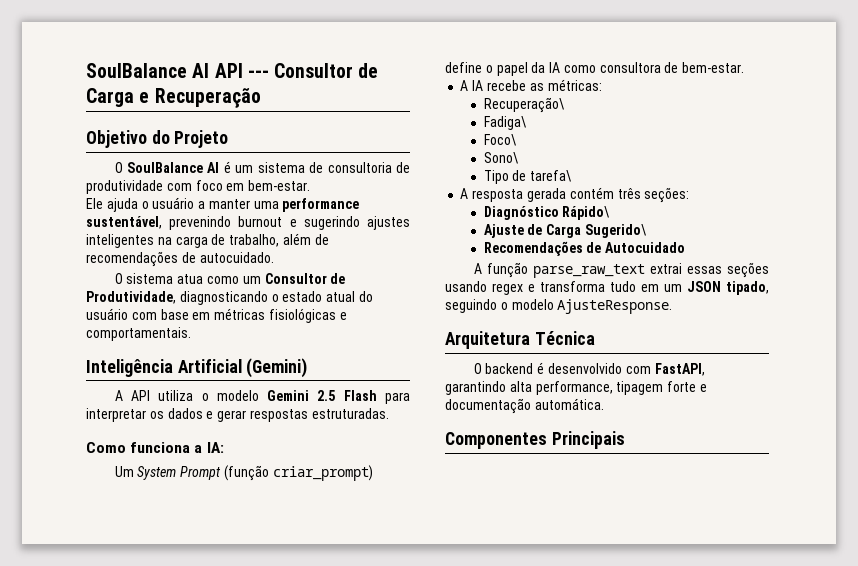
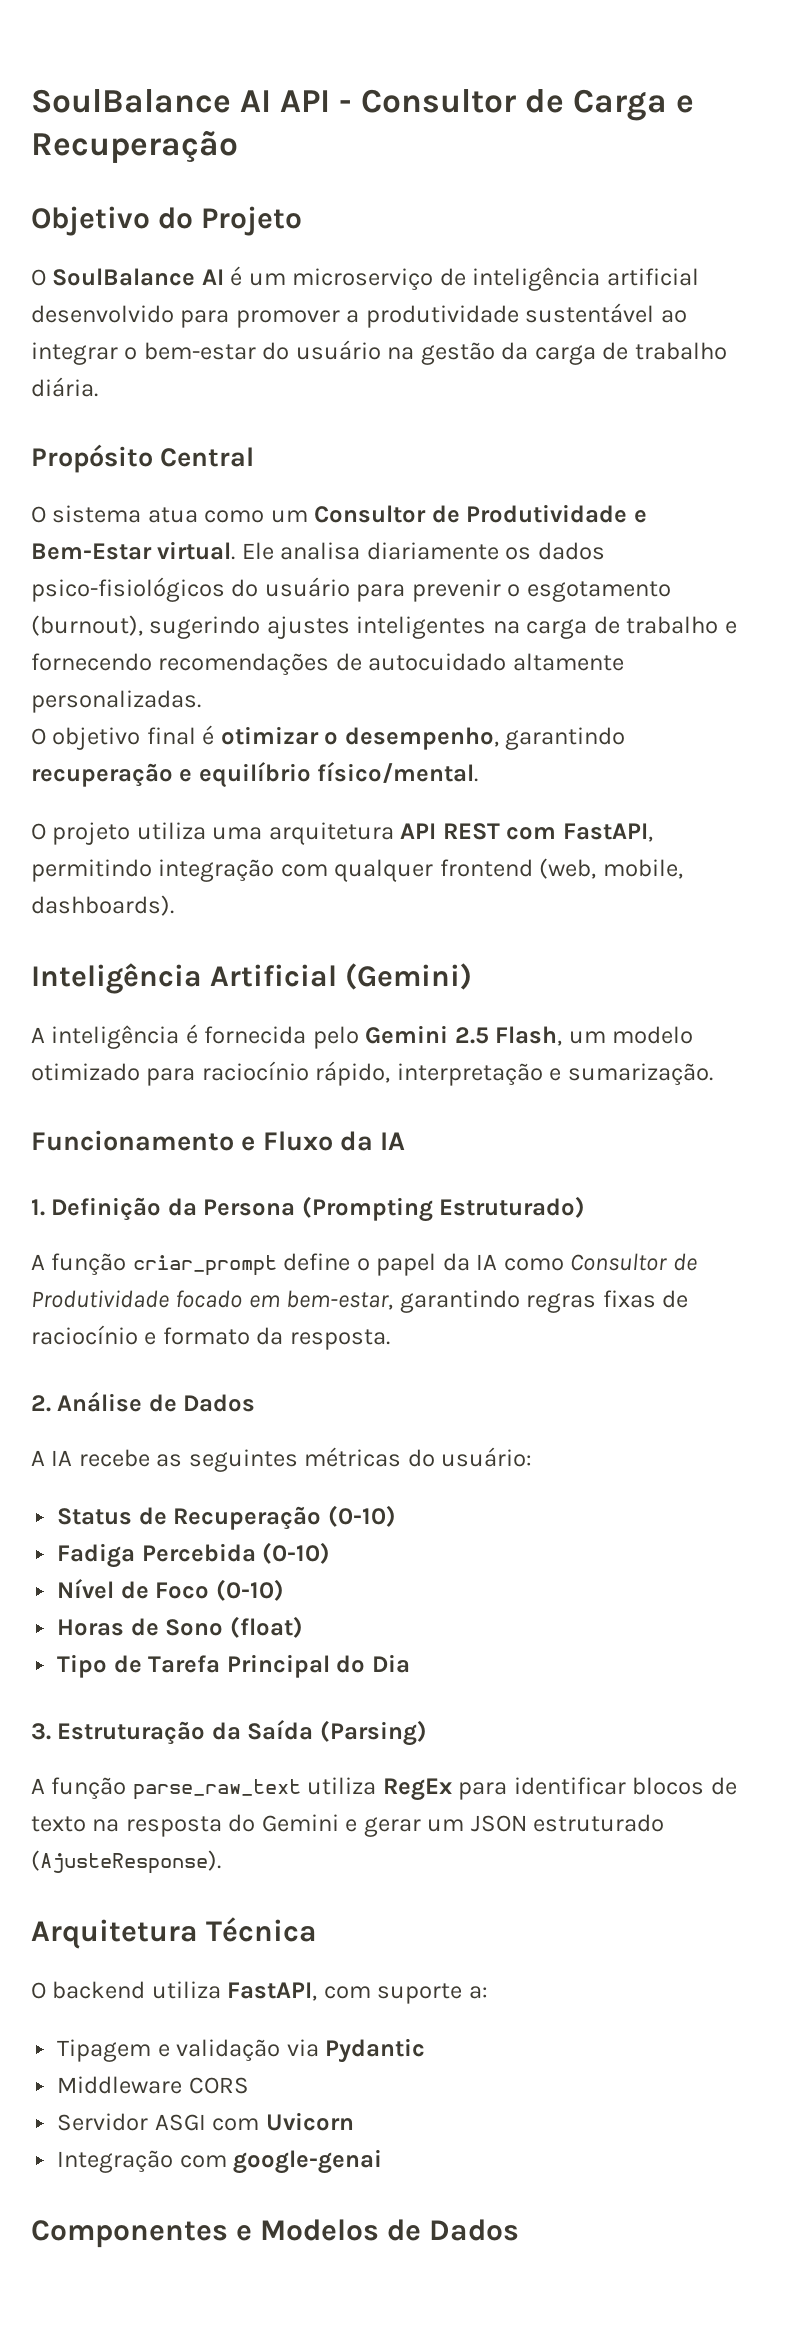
- SoulBalance AI API --- Consultor de Carga e Recuperação
+ SoulBalance AI API - Consultor de Carga e Recuperação
- O SoulBalance AI é um sistema de consultoria de produtividade com foco em bem-estar.
- Ele ajuda o usuário a manter uma performance sustentável, prevenindo burnout e sugerindo ajustes inteligentes na carga de trabalho, além de recomendações de autocuidado.
+ O SoulBalance AI é um microserviço de inteligência artificial desenvolvido para promover a produtividade sustentável ao integrar o bem-estar do usuário na gestão da carga de trabalho diária.
+ Propósito Central
- O sistema atua como um Consultor de Produtividade, diagnosticando o estado atual do usuário com base em métricas fisiológicas e comportamentais.
+ O sistema atua como um Consultor de Produtividade e Bem-Estar virtual. Ele analisa diariamente os dados psico-fisiológicos do usuário para prevenir o esgotamento (burnout), sugerindo ajustes inteligentes na carga de trabalho e fornecendo recomendações de autocuidado altamente personalizadas.
+ O objetivo final é otimizar o desempenho, garantindo recuperação e equilíbrio físico/mental.
+ O projeto utiliza uma arquitetura API REST com FastAPI, permitindo integração com qualquer frontend (web, mobile, dashboards).
  Inteligência Artificial (Gemini)
- A API utiliza o modelo Gemini 2.5 Flash para interpretar os dados e gerar respostas estruturadas.
- Como funciona a IA:
- Um System Prompt (função criar_prompt) define o papel da IA como consultora de bem-estar.
- A IA recebe as métricas:
- Recuperação\
- Fadiga\
- Foco\
- Sono\
- Tipo de tarefa\
- A resposta gerada contém três seções:
- Diagnóstico Rápido\
- Ajuste de Carga Sugerido\
- Recomendações de Autocuidado
- A função parse_raw_text extrai essas seções usando regex e transforma tudo em um JSON tipado, seguindo o modelo AjusteResponse.
+ A inteligência é fornecida pelo Gemini 2.5 Flash, um modelo otimizado para raciocínio rápido, interpretação e sumarização.
+ Funcionamento e Fluxo da IA
+ 1. Definição da Persona (Prompting Estruturado)
+ A função criar_prompt define o papel da IA como Consultor de Produtividade focado em bem-estar, garantindo regras fixas de raciocínio e formato da resposta.
+ 2. Análise de Dados
+ A IA recebe as seguintes métricas do usuário:
+ Status de Recuperação (0-10)
+ Fadiga Percebida (0-10)
+ Nível de Foco (0-10)
+ Horas de Sono (float)
+ Tipo de Tarefa Principal do Dia
+ 3. Estruturação da Saída (Parsing)
+ A função parse_raw_text utiliza RegEx para identificar blocos de texto na resposta do Gemini e gerar um JSON estruturado (AjusteResponse).
  Arquitetura Técnica
- O backend é desenvolvido com FastAPI, garantindo alta performance, tipagem forte e documentação automática.
- Componentes Principais
+ O backend utiliza FastAPI, com suporte a:
+ Tipagem e validação via Pydantic
+ Middleware CORS
+ Servidor ASGI com Uvicorn
+ Integração com google-genai
+ Componentes e Modelos de Dados

